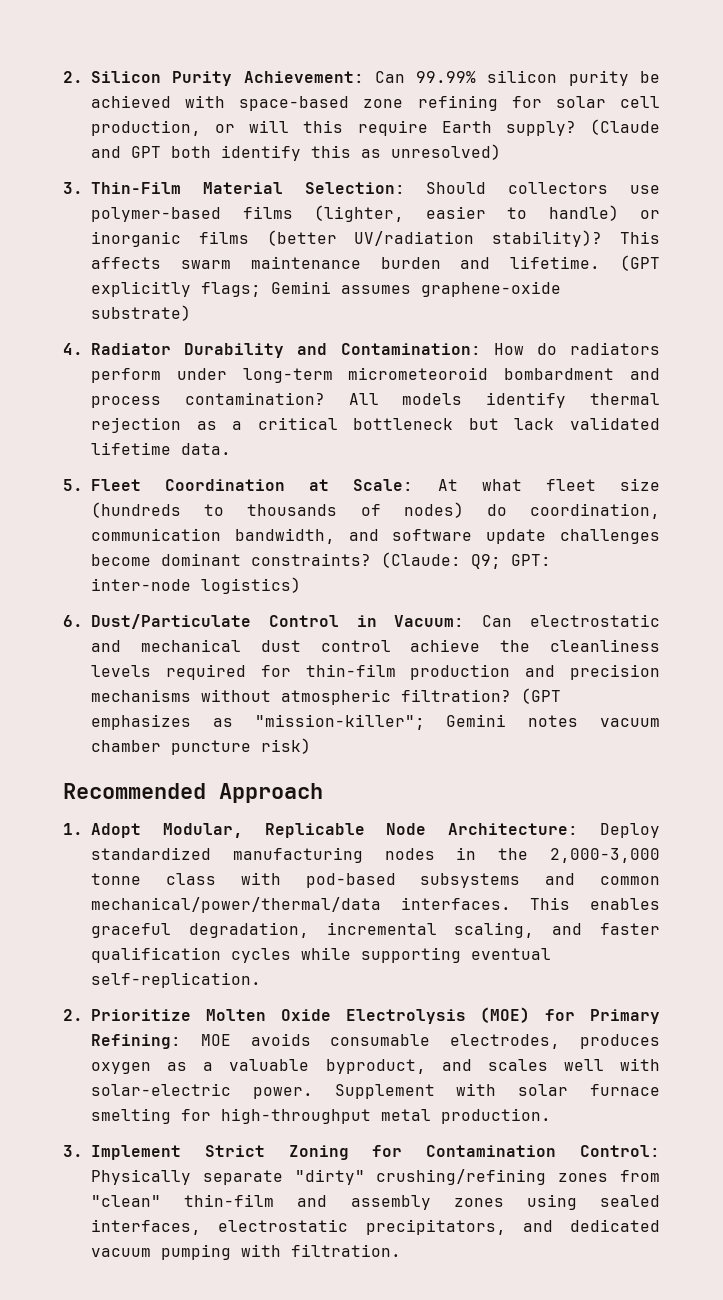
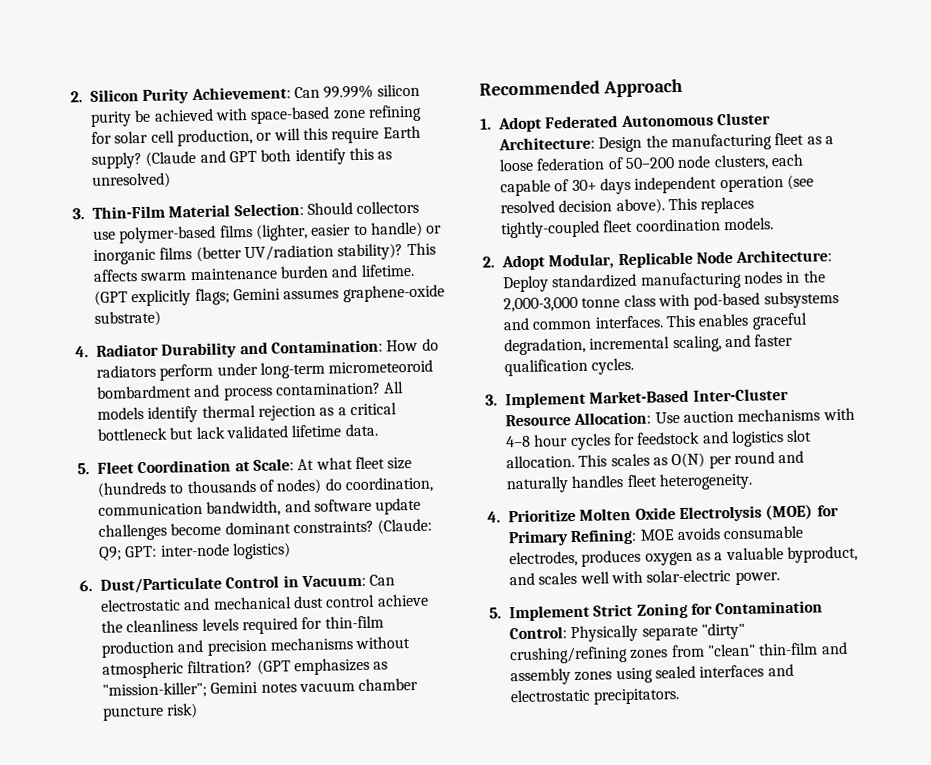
- 1. Adopt Modular, Replicable Node Architecture: Deploy standardized manufacturing nodes in the 2,000-3,000 tonne class with pod-based subsystems and common mechanical/power/thermal/data interfaces.
+ 1. Adopt Federated Autonomous Cluster Architecture: Design the manufacturing fleet as a loose federation of 50–200 node clusters, each capable of 30+ days independent operation (see resolved decision above). This replaces tightly-coupled fleet coordination models.
+ 2. Adopt Modular, Replicable Node Architecture: Deploy standardized manufacturing nodes in the 2,000-3,000 tonne class with pod-based subsystems and common interfaces.
- This enables graceful degradation, incremental scaling, and faster qualification cycles while supporting eventual self-replication.
- 2. Prioritize Molten Oxide Electrolysis (MOE) for Primary Refining: MOE avoids consumable electrodes, produces oxygen as a valuable byproduct, and scales well with solar-electric power. Supplement with solar furnace smelting for high-throughput metal production.
- 3. Implement Strict Zoning for Contamination Control: Physically separate "dirty" crushing/refining zones from "clean" thin-film and assembly zones using sealed interfaces, electrostatic precipitators, and dedicated vacuum pumping with filtration.
+ This enables graceful degradation, incremental scaling, and faster qualification cycles.
+ 3. Implement Market-Based Inter-Cluster Resource Allocation: Use auction mechanisms with 4–8 hour cycles for feedstock and logistics slot allocation. This scales as O(N) per round and naturally handles fleet heterogeneity.
+ 4. Prioritize Molten Oxide Electrolysis (MOE) for Primary Refining: MOE avoids consumable electrodes, produces oxygen as a valuable byproduct, and scales well with solar-electric power.
+ 5. Implement Strict Zoning for Contamination Control: Physically separate "dirty" crushing/refining zones from "clean" thin-film and assembly zones using sealed interfaces and electrostatic precipitators.

